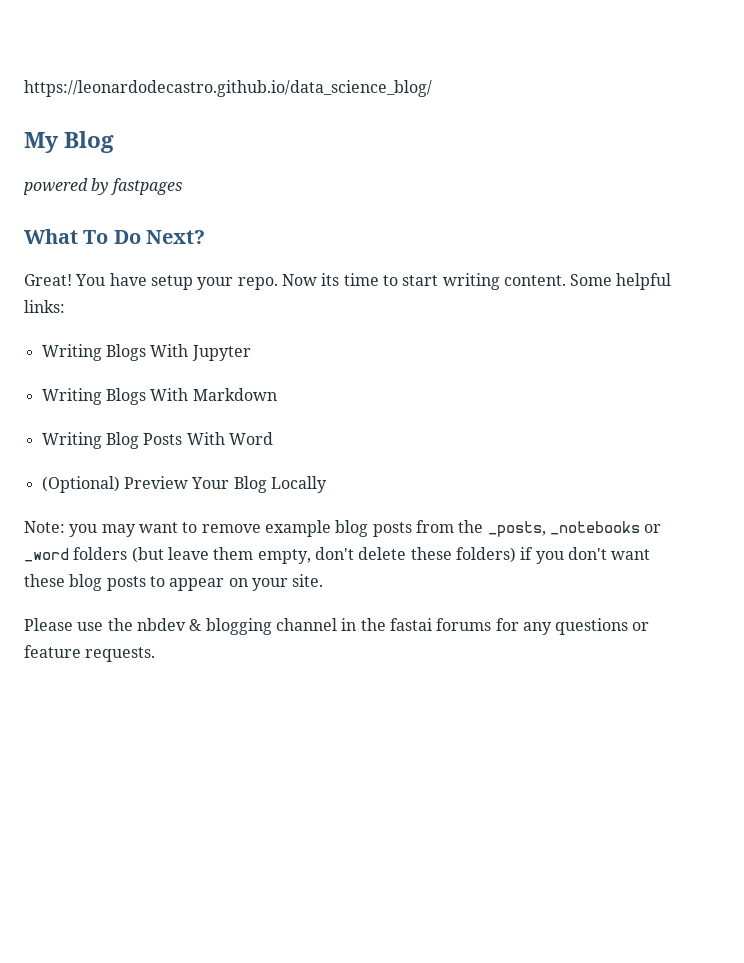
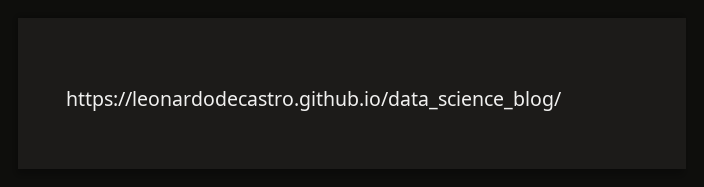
- My Blog
- powered by fastpages
- What To Do Next?
- Great! You have setup your repo. Now its time to start writing content. Some helpful links:
- Writing Blogs With Jupyter
- Writing Blogs With Markdown
- Writing Blog Posts With Word
- (Optional) Preview Your Blog Locally
- Note: you may want to remove example blog posts from the _posts, _notebooks or _word folders (but leave them empty, don't delete these folders) if you don't want these blog posts to appear on your site.
- Please use the nbdev & blogging channel in the fastai forums for any questions or feature requests.

